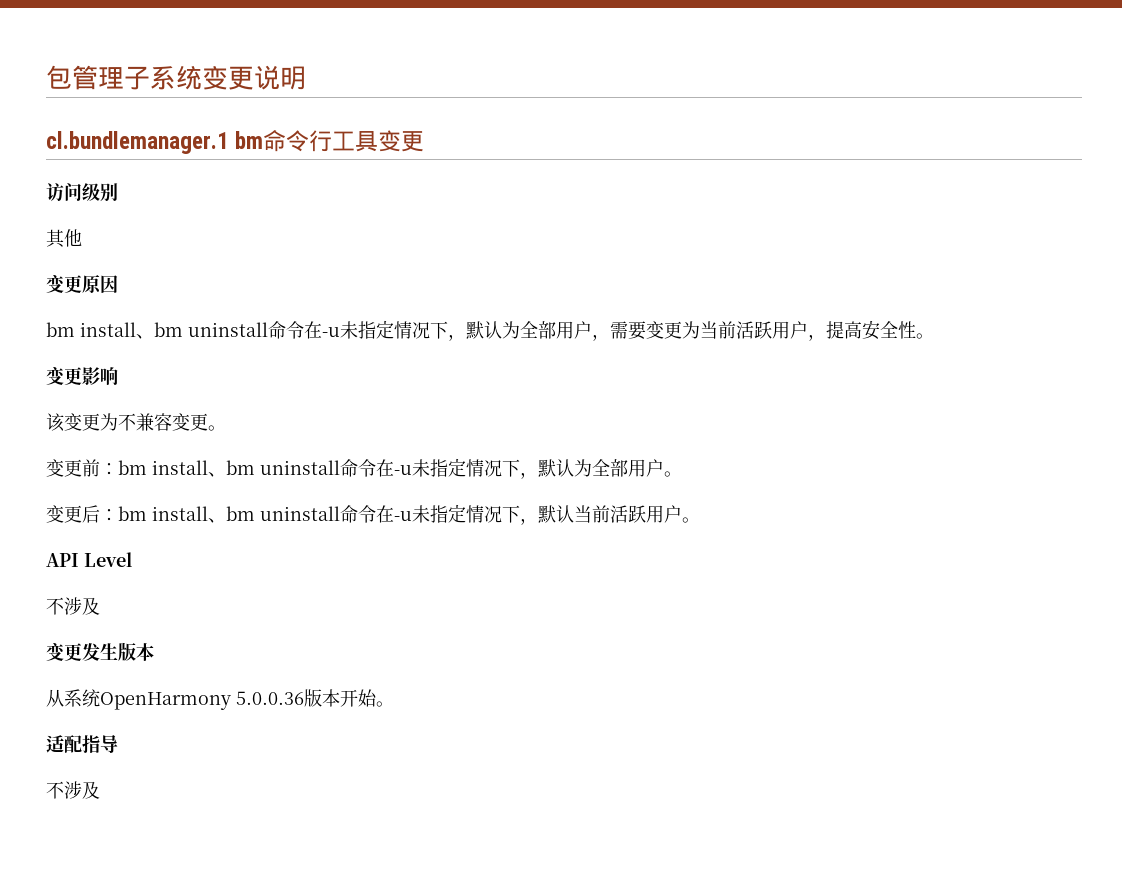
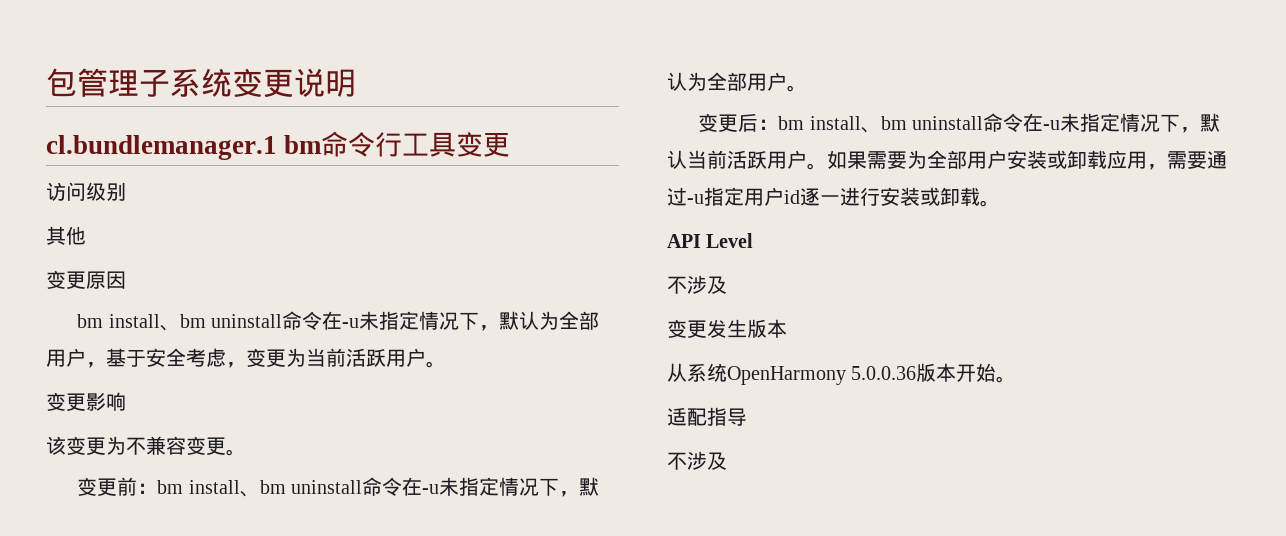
- bm install、bm uninstall命令在-u未指定情况下，默认为全部用户，需要变更为当前活跃用户，提高安全性。
+ bm install、bm uninstall命令在-u未指定情况下，默认为全部用户，基于安全考虑，变更为当前活跃用户。
+ 如果需要为全部用户安装或卸载应用，需要通过-u指定用户id逐一进行安装或卸载。

